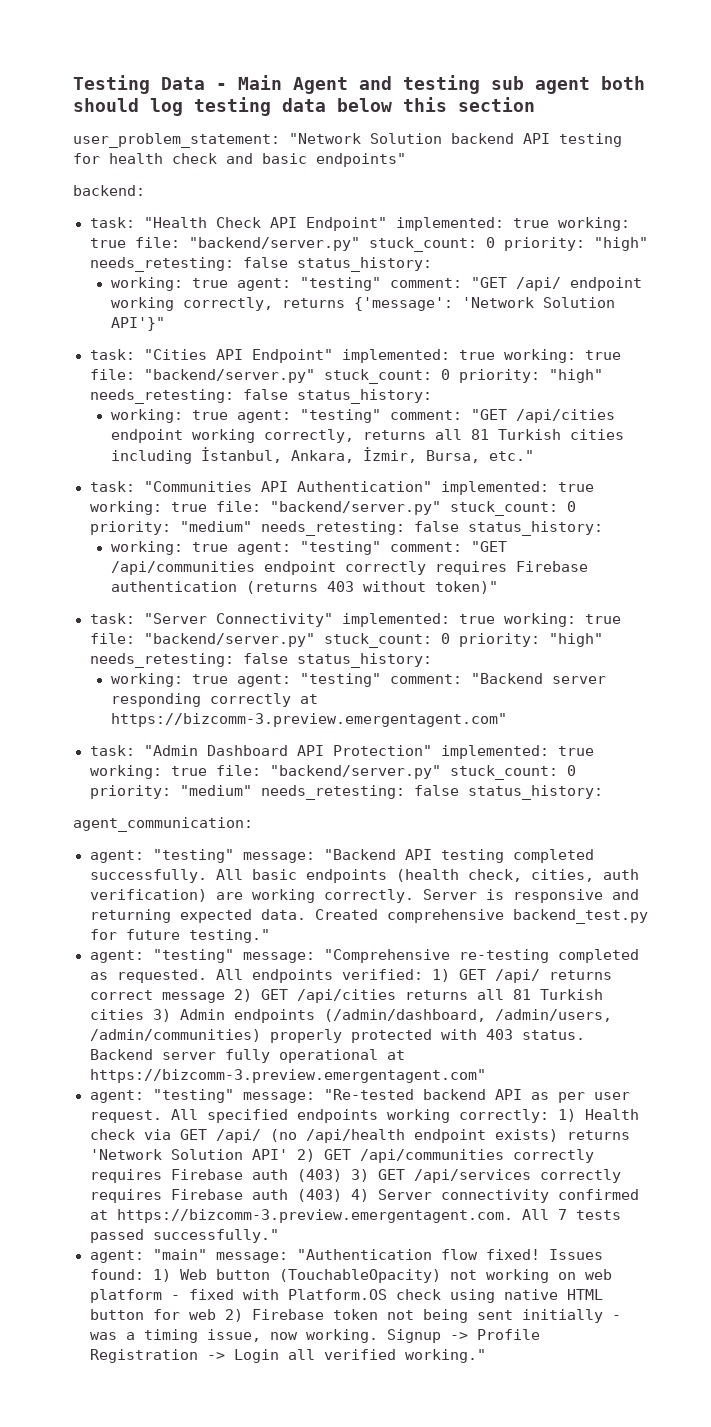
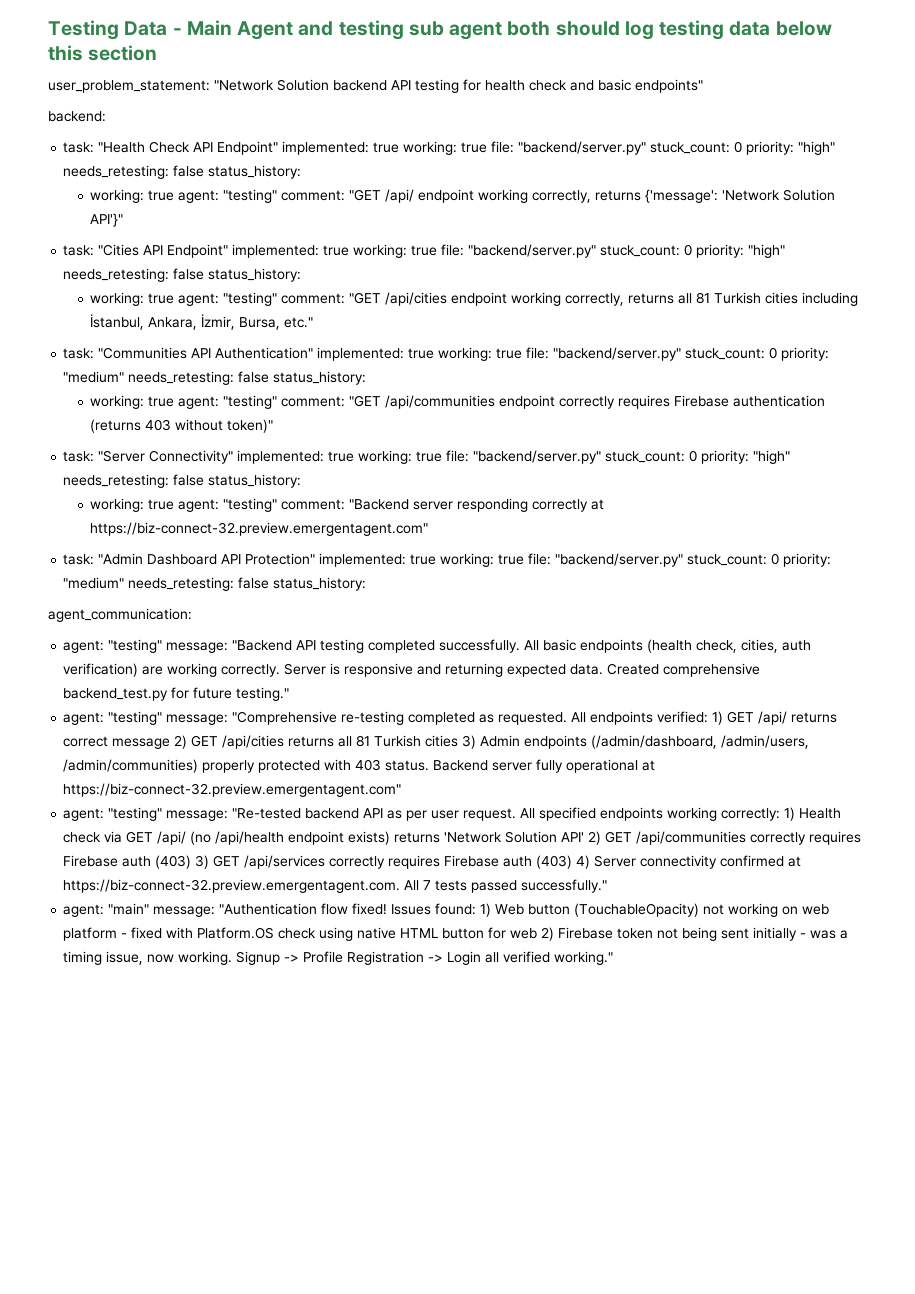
- working: true agent: "testing" comment: "Backend server responding correctly at https://bizcomm-3.preview.emergentagent.com"
+ working: true agent: "testing" comment: "Backend server responding correctly at https://biz-connect-32.preview.emergentagent.com"
- Backend server fully operational at https://bizcomm-3.preview.emergentagent.com"
+ Backend server fully operational at https://biz-connect-32.preview.emergentagent.com"
- All specified endpoints working correctly: 1) Health check via GET /api/ (no /api/health endpoint exists) returns 'Network Solution API' 2) GET /api/communities correctly requires Firebase auth (403) 3) GET /api/services correctly requires Firebase auth (403) 4) Server connectivity confirmed at https://bizcomm-3.preview.emergentagent.com. All 7 tests passed successfully."
+ All specified endpoints working correctly: 1) Health check via GET /api/ (no /api/health endpoint exists) returns 'Network Solution API' 2) GET /api/communities correctly requires Firebase auth (403) 3) GET /api/services correctly requires Firebase auth (403) 4) Server connectivity confirmed at https://biz-connect-32.preview.emergentagent.com. All 7 tests passed successfully."

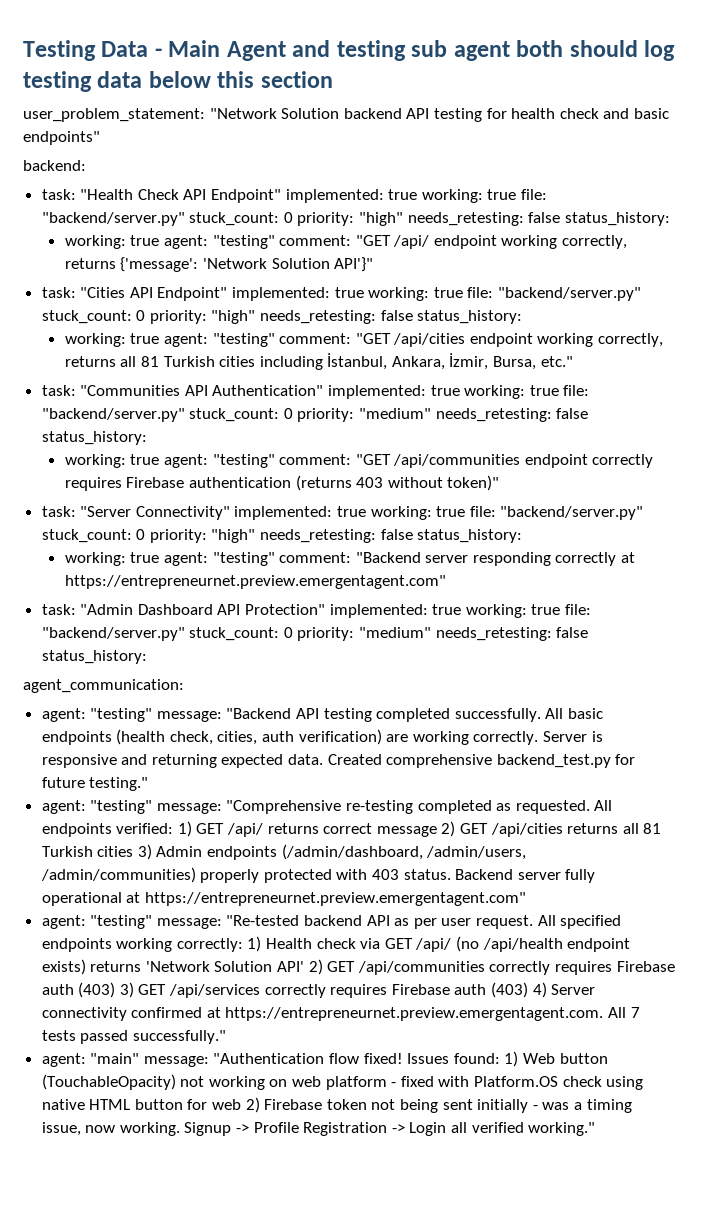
- working: true agent: "testing" comment: "Backend server responding correctly at https://biz-connect-32.preview.emergentagent.com"
+ working: true agent: "testing" comment: "Backend server responding correctly at https://entrepreneurnet.preview.emergentagent.com"
- Backend server fully operational at https://biz-connect-32.preview.emergentagent.com"
+ Backend server fully operational at https://entrepreneurnet.preview.emergentagent.com"
- All specified endpoints working correctly: 1) Health check via GET /api/ (no /api/health endpoint exists) returns 'Network Solution API' 2) GET /api/communities correctly requires Firebase auth (403) 3) GET /api/services correctly requires Firebase auth (403) 4) Server connectivity confirmed at https://biz-connect-32.preview.emergentagent.com. All 7 tests passed successfully."
+ All specified endpoints working correctly: 1) Health check via GET /api/ (no /api/health endpoint exists) returns 'Network Solution API' 2) GET /api/communities correctly requires Firebase auth (403) 3) GET /api/services correctly requires Firebase auth (403) 4) Server connectivity confirmed at https://entrepreneurnet.preview.emergentagent.com. All 7 tests passed successfully."

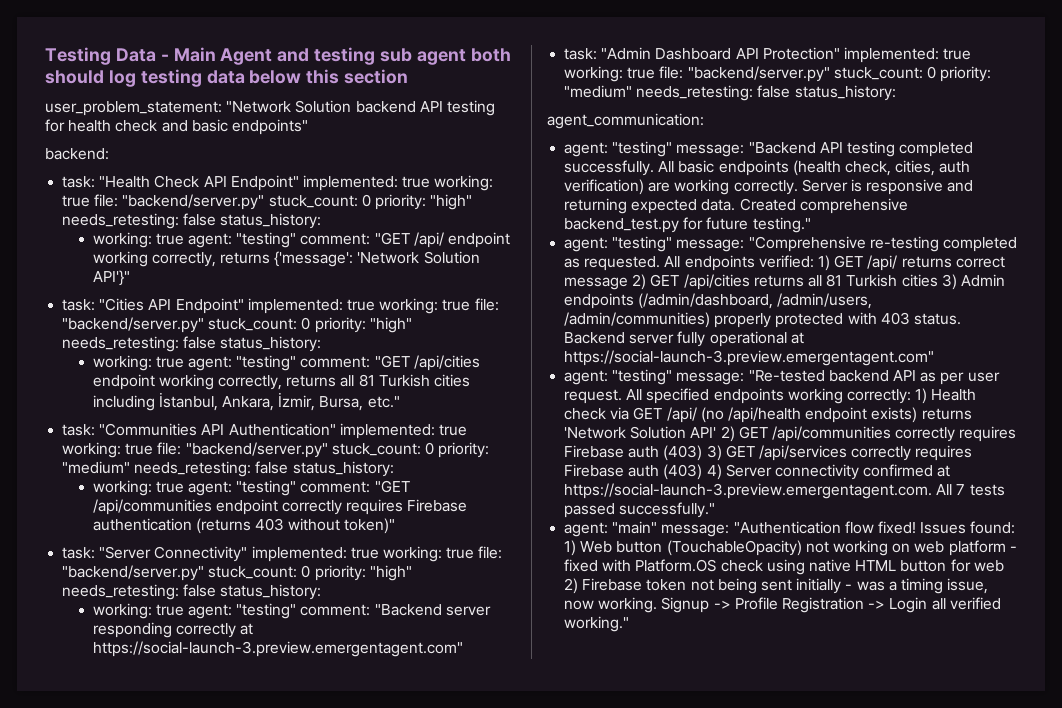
- working: true agent: "testing" comment: "Backend server responding correctly at https://entrepreneurnet.preview.emergentagent.com"
+ working: true agent: "testing" comment: "Backend server responding correctly at https://social-launch-3.preview.emergentagent.com"
- Backend server fully operational at https://entrepreneurnet.preview.emergentagent.com"
+ Backend server fully operational at https://social-launch-3.preview.emergentagent.com"
- All specified endpoints working correctly: 1) Health check via GET /api/ (no /api/health endpoint exists) returns 'Network Solution API' 2) GET /api/communities correctly requires Firebase auth (403) 3) GET /api/services correctly requires Firebase auth (403) 4) Server connectivity confirmed at https://entrepreneurnet.preview.emergentagent.com. All 7 tests passed successfully."
+ All specified endpoints working correctly: 1) Health check via GET /api/ (no /api/health endpoint exists) returns 'Network Solution API' 2) GET /api/communities correctly requires Firebase auth (403) 3) GET /api/services correctly requires Firebase auth (403) 4) Server connectivity confirmed at https://social-launch-3.preview.emergentagent.com. All 7 tests passed successfully."

